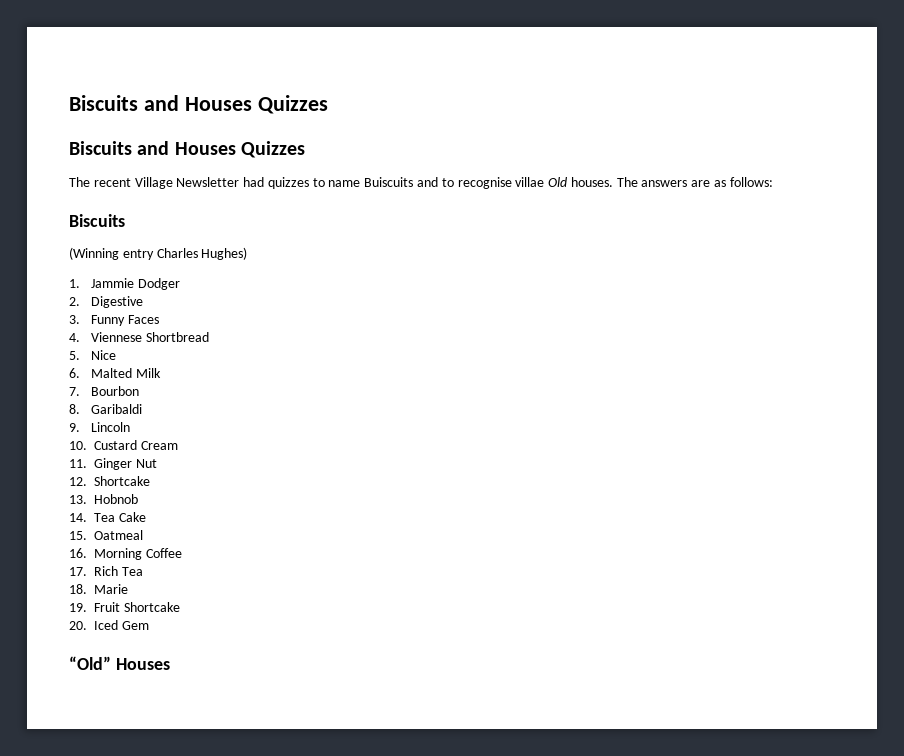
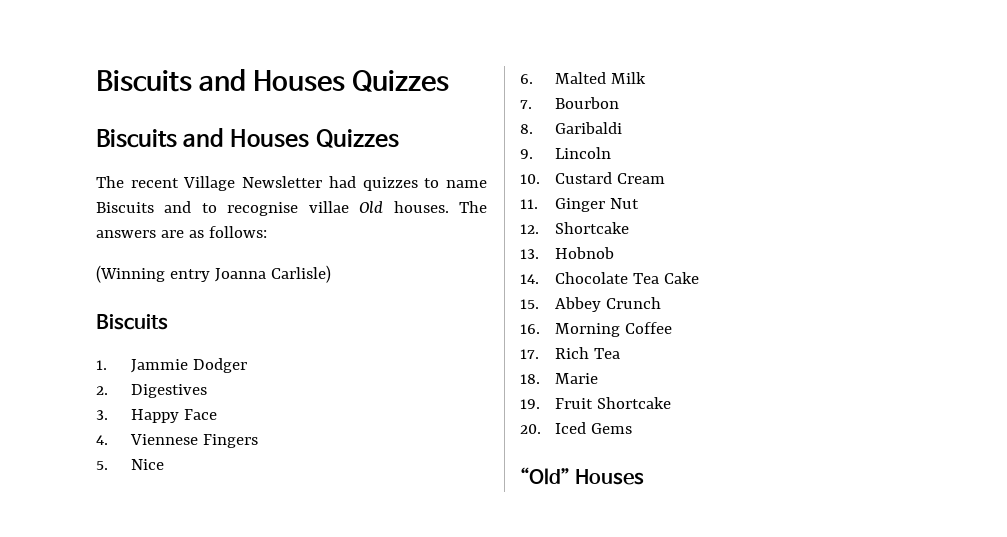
- The recent Village Newsletter had quizzes to name Buiscuits and to recognise villae Old houses.
+ The recent Village Newsletter had quizzes to name Biscuits and to recognise villae Old houses.
  The answers are as follows:
- Biscuits
- (Winning entry Charles Hughes)
+ (Winning entry Joanna Carlisle)
+ Biscuits
- 2. Digestive
+ 2. Digestives
- 3. Funny Faces
+ 3. Happy Face
- 4. Viennese Shortbread
+ 4. Viennese Fingers
- 14. Tea Cake
+ 14. Chocolate Tea Cake
- 15. Oatmeal
+ 15. Abbey Crunch
- 20. Iced Gem
+ 20. Iced Gems

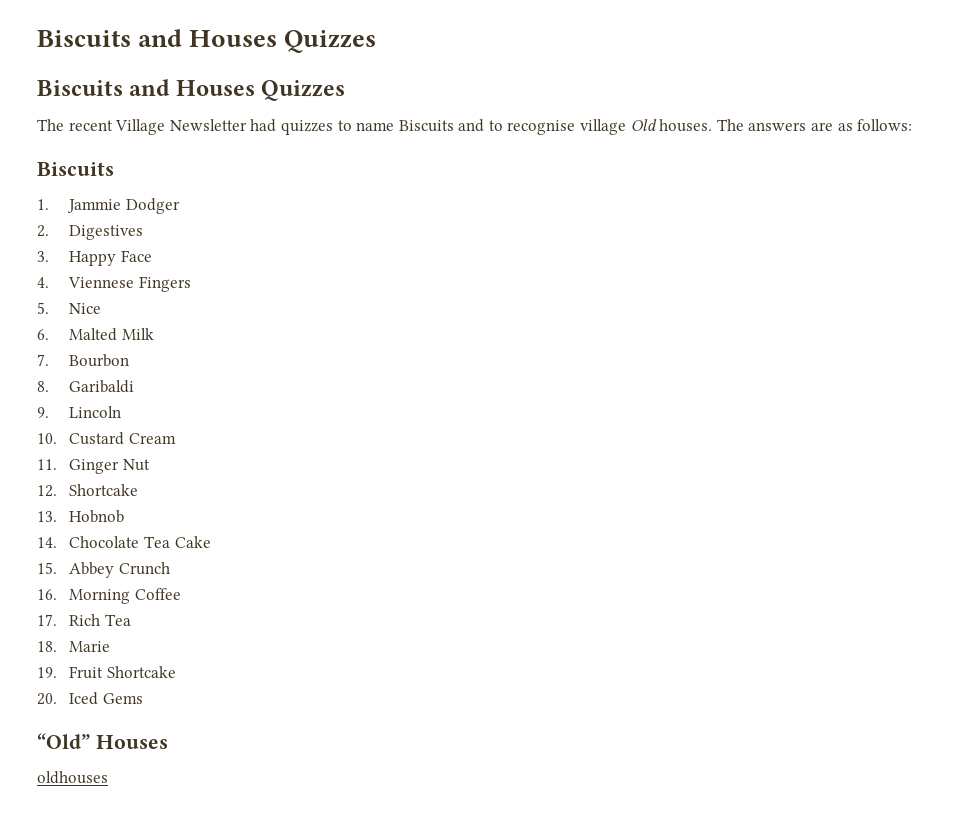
- The recent Village Newsletter had quizzes to name Biscuits and to recognise villae Old houses.
+ The recent Village Newsletter had quizzes to name Biscuits and to recognise village Old houses.
- (Winning entry Joanna Carlisle)
+ oldhouses

